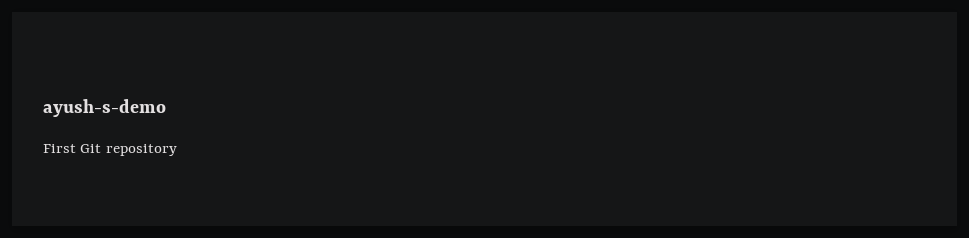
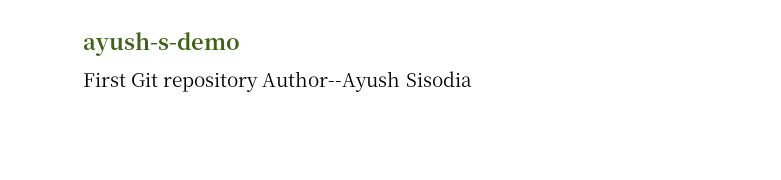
- First Git repository
+ First Git repository Author--Ayush Sisodia

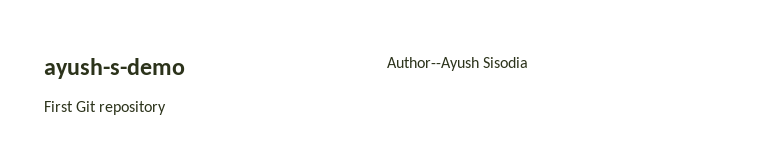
- First Git repository Author--Ayush Sisodia
+ First Git repository
+ Author--Ayush Sisodia

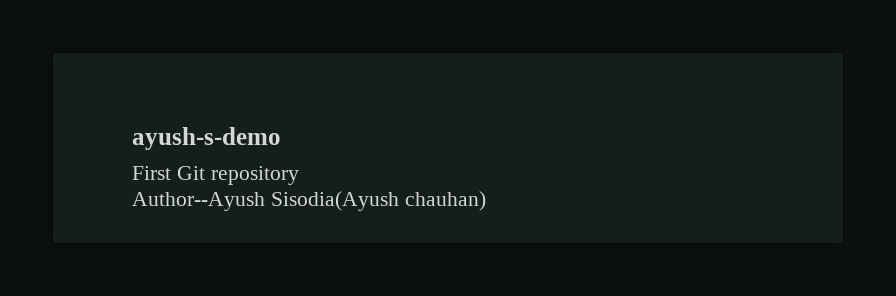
- Author--Ayush Sisodia
+ Author--Ayush Sisodia(Ayush chauhan)

